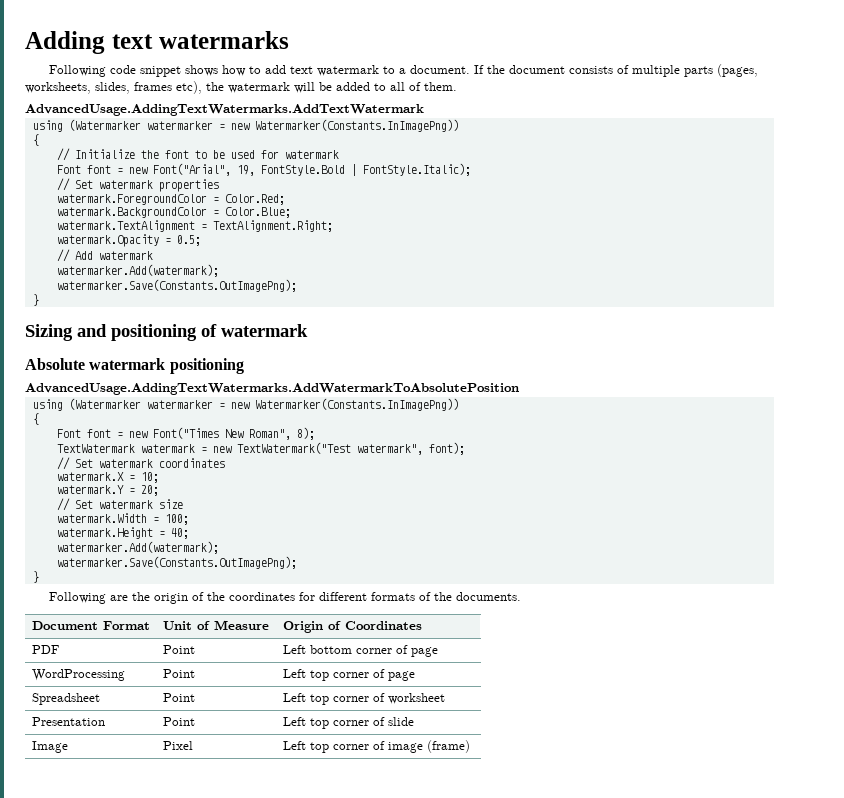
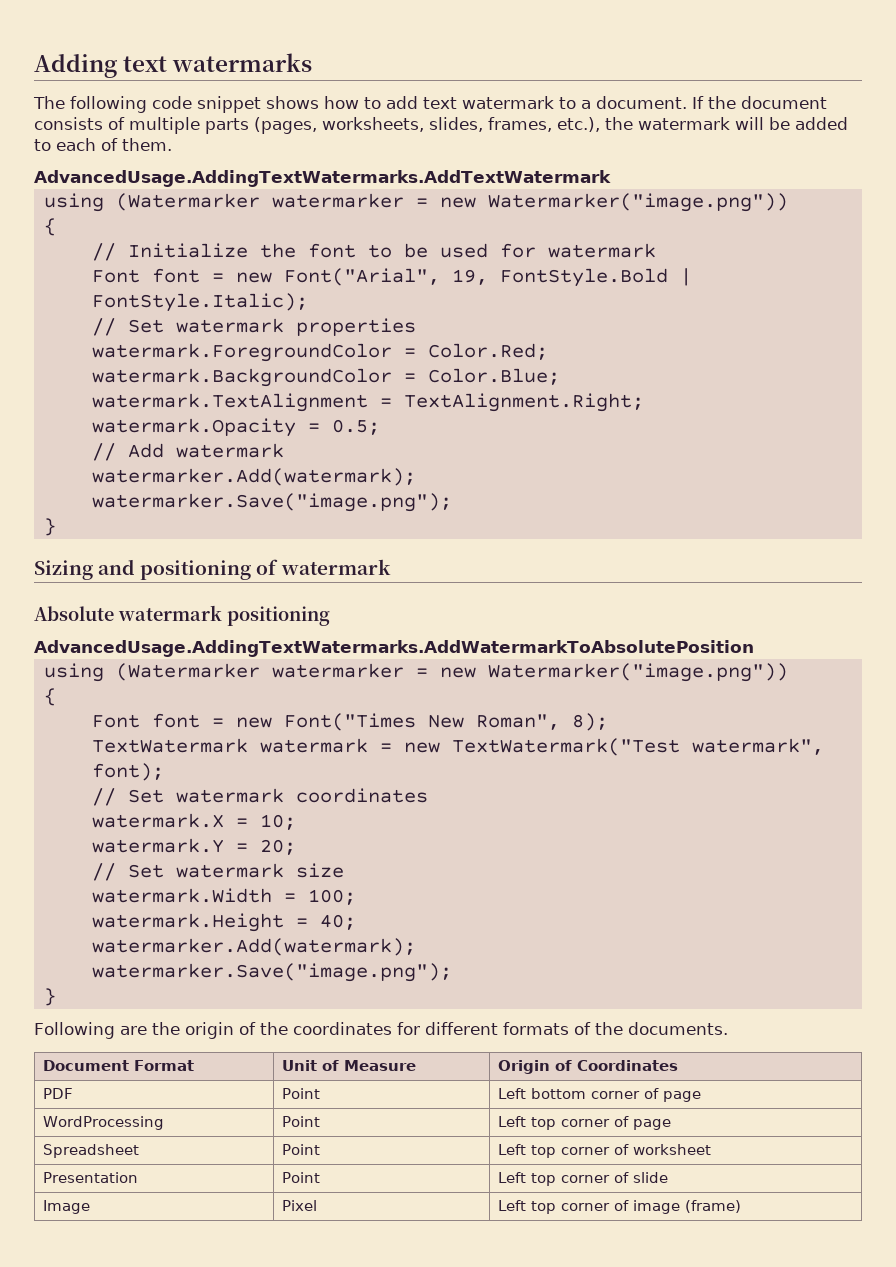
- Following code snippet shows how to add text watermark to a document.
+ The following code snippet shows how to add text watermark to a document.
- If the document consists of multiple parts (pages, worksheets, slides, frames etc), the watermark will be added to all of them.
+ If the document consists of multiple parts (pages, worksheets, slides, frames, etc.), the watermark will be added to each of them.
  AdvancedUsage.AddingTextWatermarks.AddTextWatermark
- using (Watermarker watermarker = new Watermarker(Constants.InImagePng))
+ using (Watermarker watermarker = new Watermarker("image.png"))
  // Add watermark
  watermarker.Add(watermark);
- watermarker.Save(Constants.OutImagePng);
+ watermarker.Save("image.png");
  AdvancedUsage.AddingTextWatermarks.AddWatermarkToAbsolutePosition
- using (Watermarker watermarker = new Watermarker(Constants.InImagePng))
+ using (Watermarker watermarker = new Watermarker("image.png"))
  watermark.Height = 40;
  watermarker.Add(watermark);
- watermarker.Save(Constants.OutImagePng);
+ watermarker.Save("image.png");

